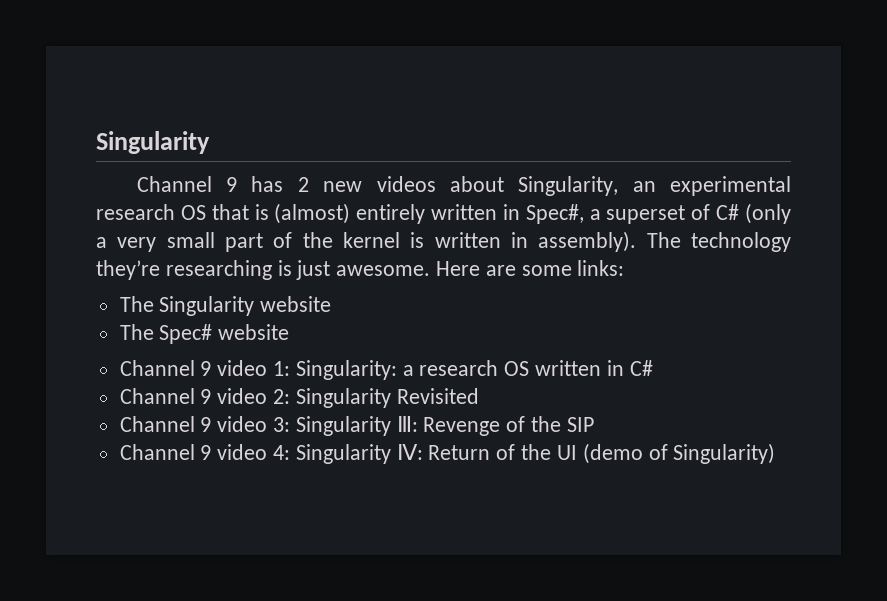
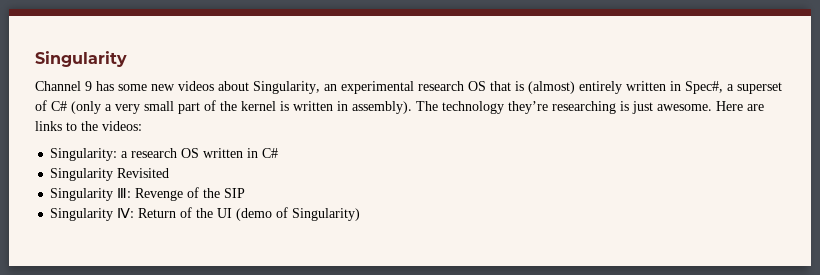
- Channel 9 has 2 new videos about Singularity, an experimental research OS that is (almost) entirely written in Spec#, a superset of C# (only a very small part of the kernel is written in assembly).
+ Channel 9 has some new videos about Singularity, an experimental research OS that is (almost) entirely written in Spec#, a superset of C# (only a very small part of the kernel is written in assembly).
- Here are some links:
- The Singularity website
- The Spec# website
- Channel 9 video 1: Singularity: a research OS written in C#
+ Here are links to the videos:
+ Singularity: a research OS written in C#
- Channel 9 video 2: Singularity Revisited
- Channel 9 video 3: Singularity Ⅲ: Revenge of the SIP
+ Singularity Revisited
+ Singularity Ⅲ: Revenge of the SIP
- Channel 9 video 4: Singularity Ⅳ: Return of the UI (demo of Singularity)
+ Singularity Ⅳ: Return of the UI (demo of Singularity)

